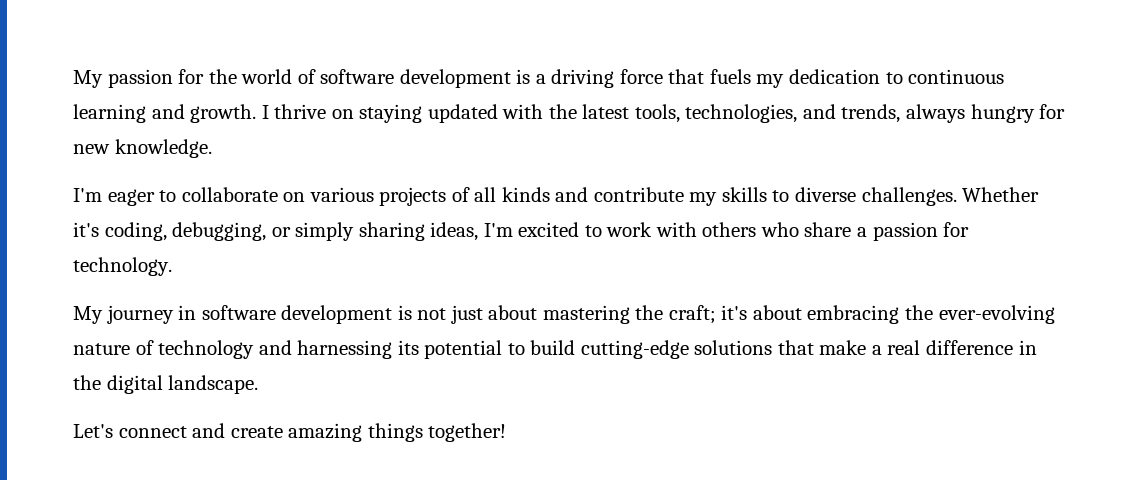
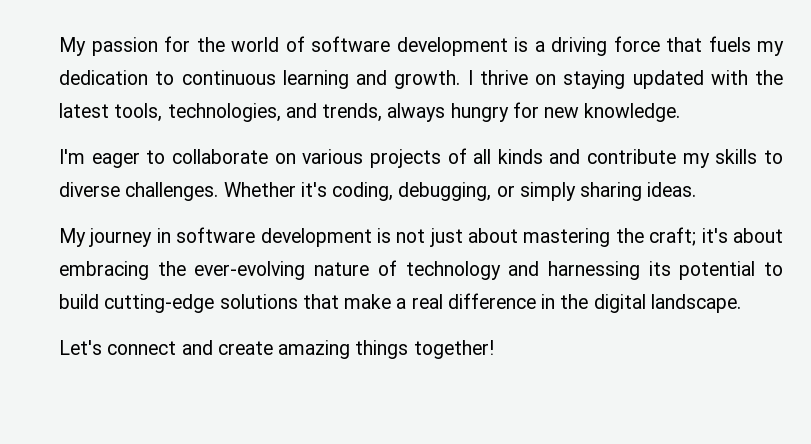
- Whether it's coding, debugging, or simply sharing ideas, I'm excited to work with others who share a passion for technology.
+ Whether it's coding, debugging, or simply sharing ideas.

